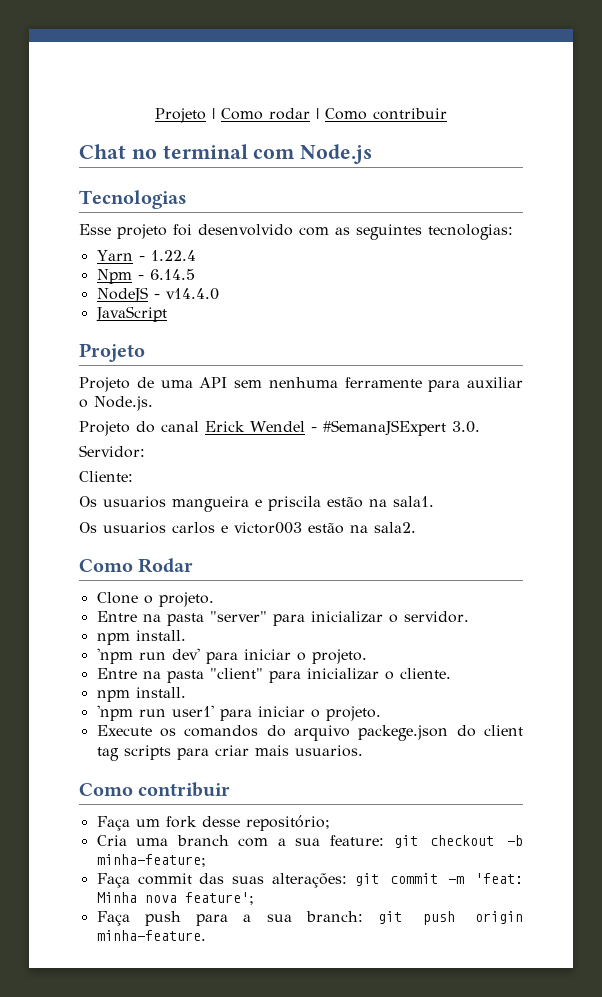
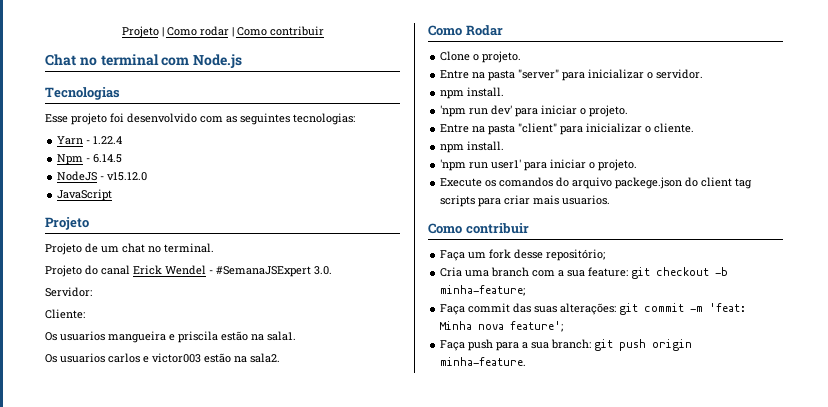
- NodeJS - v14.4.0
+ NodeJS - v15.12.0
- Projeto de uma API sem nenhuma ferramente para auxiliar o Node.js.
+ Projeto de um chat no terminal.

